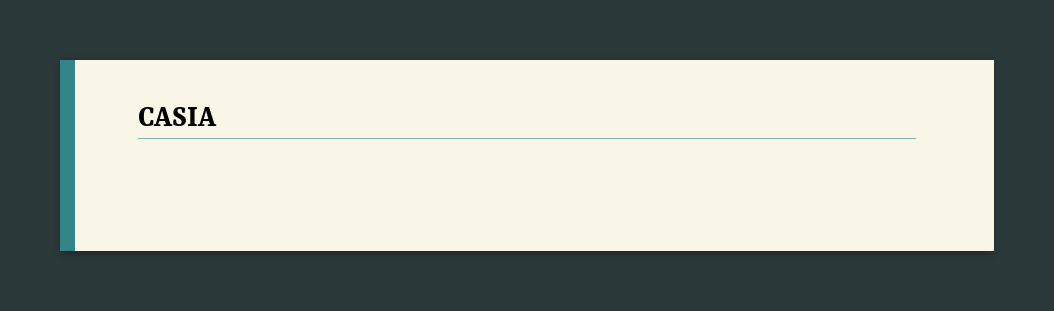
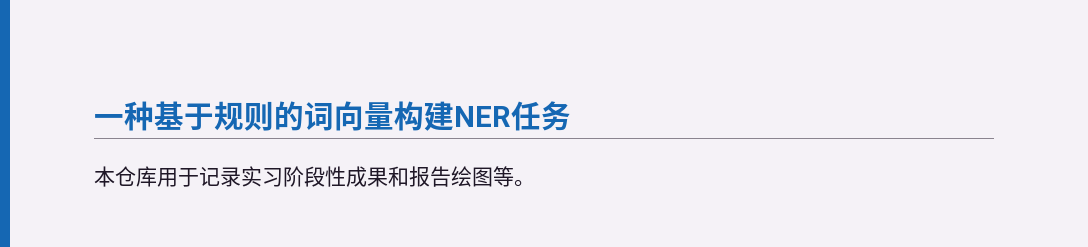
- CASIA
+ 一种基于规则的词向量构建NER任务
+ 本仓库用于记录实习阶段性成果和报告绘图等。

